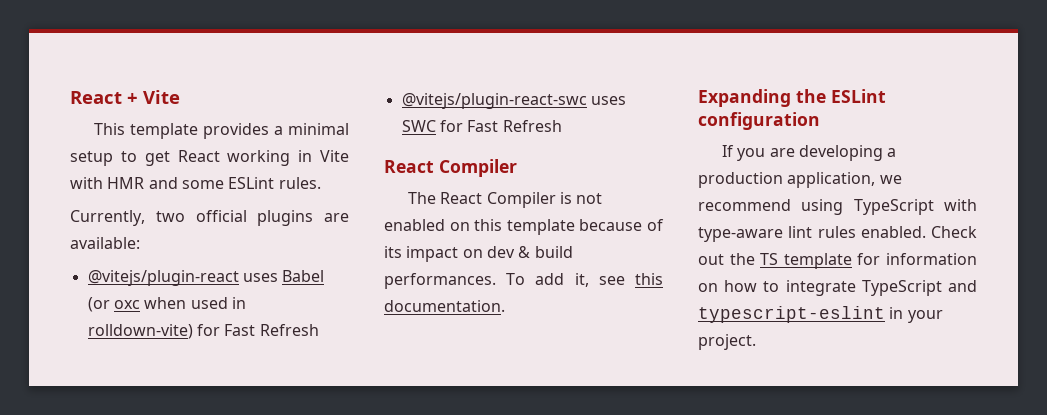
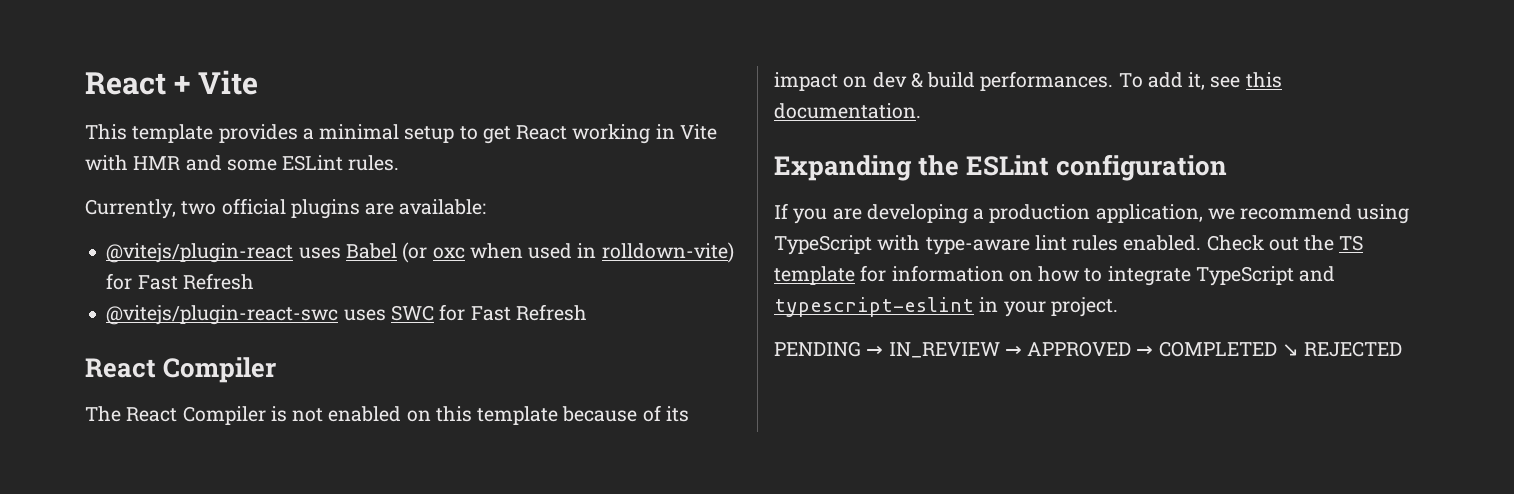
+ PENDING → IN_REVIEW → APPROVED → COMPLETED ↘ REJECTED

